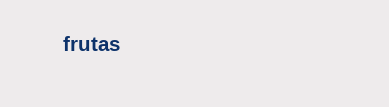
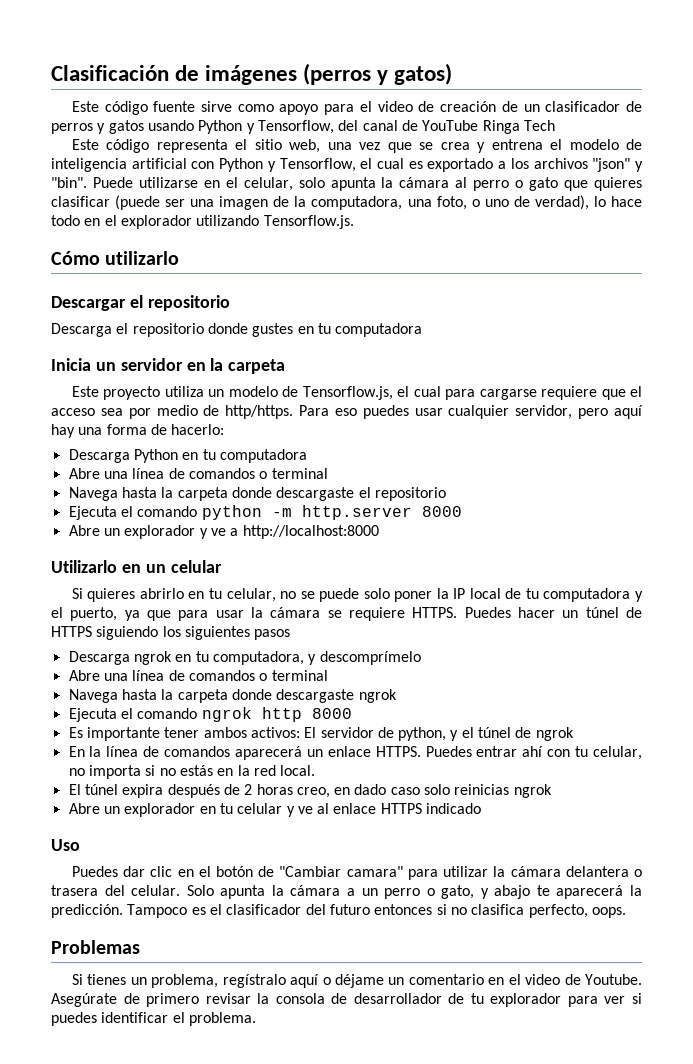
- frutas
+ Clasificación de imágenes (perros y gatos)
+ Este código fuente sirve como apoyo para el video de creación de un clasificador de perros y gatos usando Python y Tensorflow, del canal de YouTube Ringa Tech
+ Este código representa el sitio web, una vez que se crea y entrena el modelo de inteligencia artificial con Python y Tensorflow, el cual es exportado a los archivos "json" y "bin". Puede utilizarse en el celular, solo apunta la cámara al perro o gato que quieres clasificar (puede ser una imagen de la computadora, una foto, o uno de verdad), lo hace todo en el explorador utilizando Tensorflow.js.
+ Cómo utilizarlo
+ Descargar el repositorio
+ Descarga el repositorio donde gustes en tu computadora
+ Inicia un servidor en la carpeta
+ Este proyecto utiliza un modelo de Tensorflow.js, el cual para cargarse requiere que el acceso sea por medio de http/https. Para eso puedes usar cualquier servidor, pero aquí hay una forma de hacerlo:
+ Descarga Python en tu computadora
+ Abre una línea de comandos o terminal
+ Navega hasta la carpeta donde descargaste el repositorio
+ Ejecuta el comando python -m http.server 8000
+ Abre un explorador y ve a http://localhost:8000
+ Utilizarlo en un celular
+ Si quieres abrirlo en tu celular, no se puede solo poner la IP local de tu computadora y el puerto, ya que para usar la cámara se requiere HTTPS. Puedes hacer un túnel de HTTPS siguiendo los siguientes pasos
+ Descarga ngrok en tu computadora, y descomprímelo
+ Abre una línea de comandos o terminal
+ Navega hasta la carpeta donde descargaste ngrok
+ Ejecuta el comando ngrok http 8000
+ Es importante tener ambos activos: El servidor de python, y el túnel de ngrok
+ En la línea de comandos aparecerá un enlace HTTPS. Puedes entrar ahí con tu celular, no importa si no estás en la red local.
+ El túnel expira después de 2 horas creo, en dado caso solo reinicias ngrok
+ Abre un explorador en tu celular y ve al enlace HTTPS indicado
+ Uso
+ Puedes dar clic en el botón de "Cambiar camara" para utilizar la cámara delantera o trasera del celular. Solo apunta la cámara a un perro o gato, y abajo te aparecerá la predicción. Tampoco es el clasificador del futuro entonces si no clasifica perfecto, oops.
+ Problemas
+ Si tienes un problema, regístralo aquí o déjame un comentario en el video de Youtube. Asegúrate de primero revisar la consola de desarrollador de tu explorador para ver si puedes identificar el problema.

